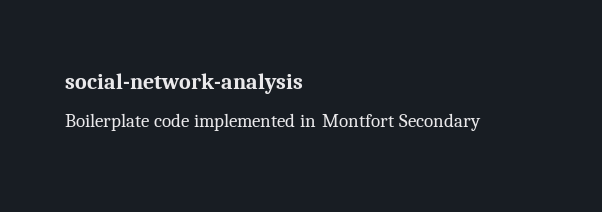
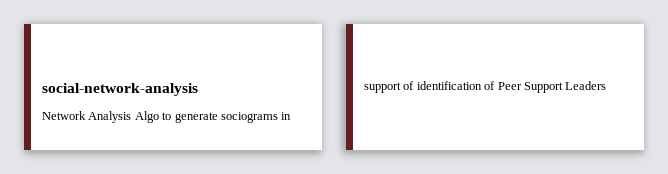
- Boilerplate code implemented in Montfort Secondary
+ Network Analysis Algo to generate sociograms in support of identification of Peer Support Leaders

